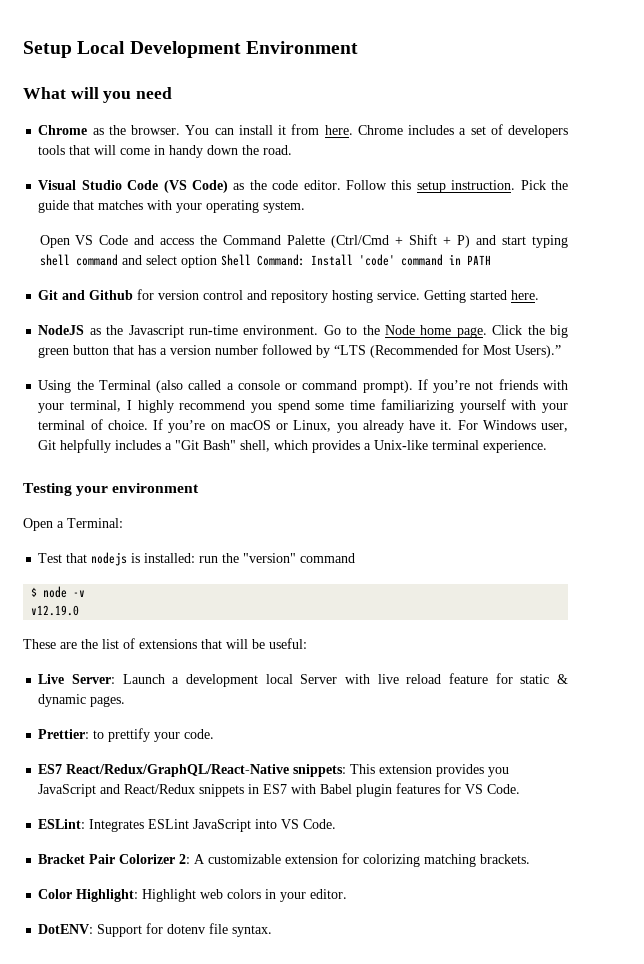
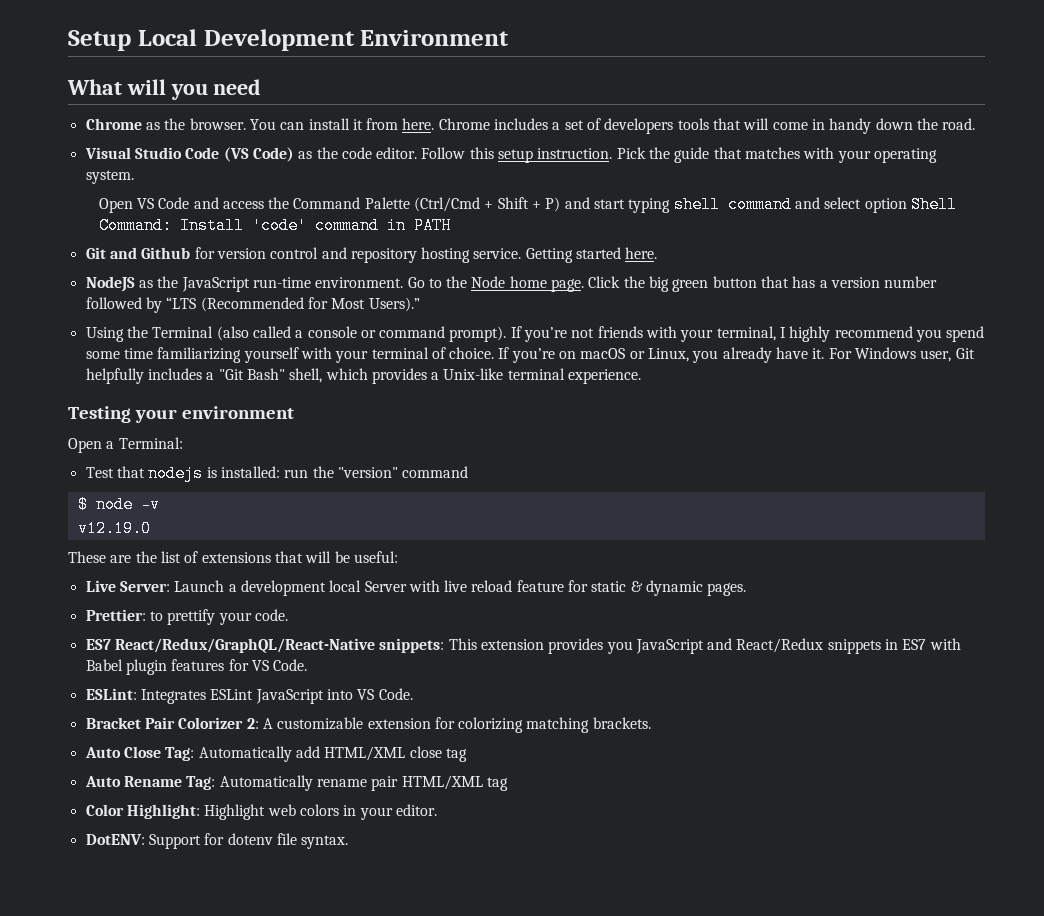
- NodeJS as the Javascript run-time environment.
+ NodeJS as the JavaScript run-time environment.
+ Auto Close Tag: Automatically add HTML/XML close tag
+ Auto Rename Tag: Automatically rename pair HTML/XML tag

